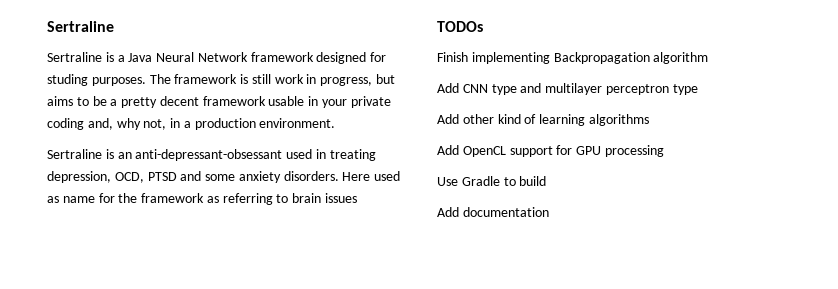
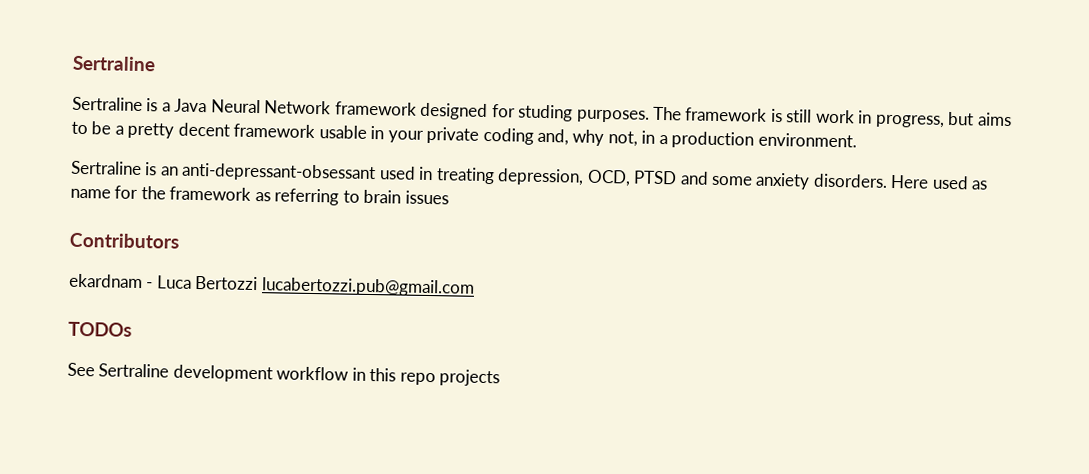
+ Contributors
+ ekardnam - Luca Bertozzi lucabertozzi.pub@gmail.com
  TODOs
- Finish implementing Backpropagation algorithm
- Add CNN type and multilayer perceptron type
- Add other kind of learning algorithms
- Add OpenCL support for GPU processing
- Use Gradle to build
- Add documentation
+ See Sertraline development workflow in this repo projects

